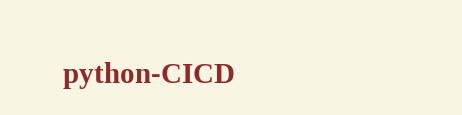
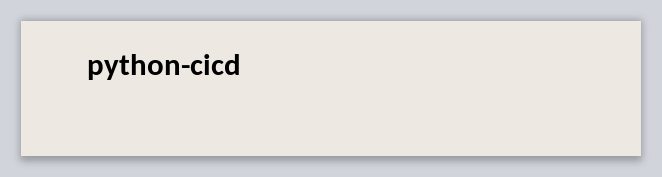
- python-CICD
+ python-cicd

